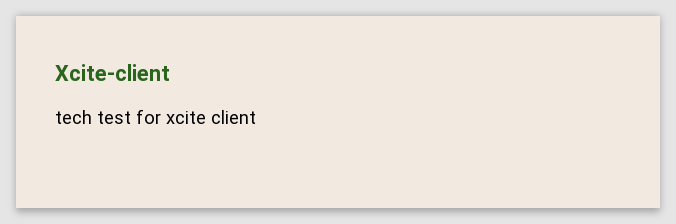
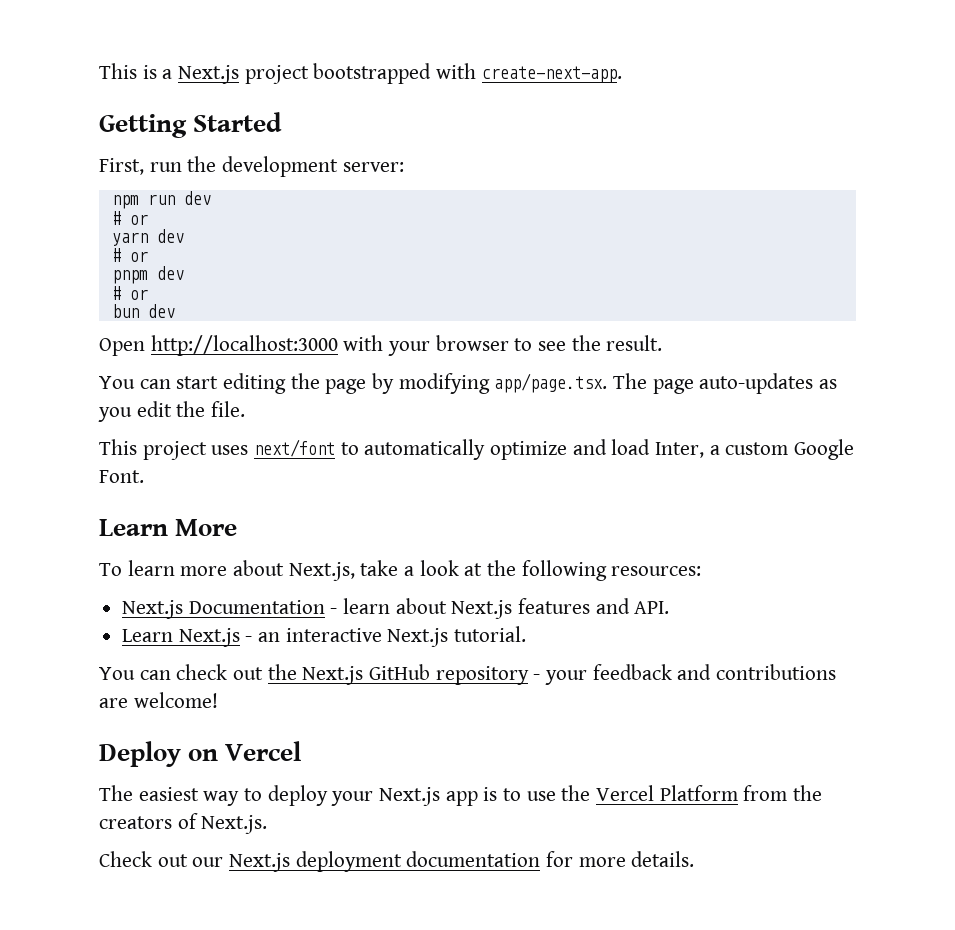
- Xcite-client
- tech test for xcite client
+ This is a Next.js project bootstrapped with create-next-app.
+ Getting Started
+ First, run the development server:
+ npm run dev
+ # or
+ yarn dev
+ # or
+ pnpm dev
+ # or
+ bun dev
+ Open http://localhost:3000 with your browser to see the result.
+ You can start editing the page by modifying app/page.tsx. The page auto-updates as you edit the file.
+ This project uses next/font to automatically optimize and load Inter, a custom Google Font.
+ Learn More
+ To learn more about Next.js, take a look at the following resources:
+ Next.js Documentation - learn about Next.js features and API.
+ Learn Next.js - an interactive Next.js tutorial.
+ You can check out the Next.js GitHub repository - your feedback and contributions are welcome!
+ Deploy on Vercel
+ The easiest way to deploy your Next.js app is to use the Vercel Platform from the creators of Next.js.
+ Check out our Next.js deployment documentation for more details.

